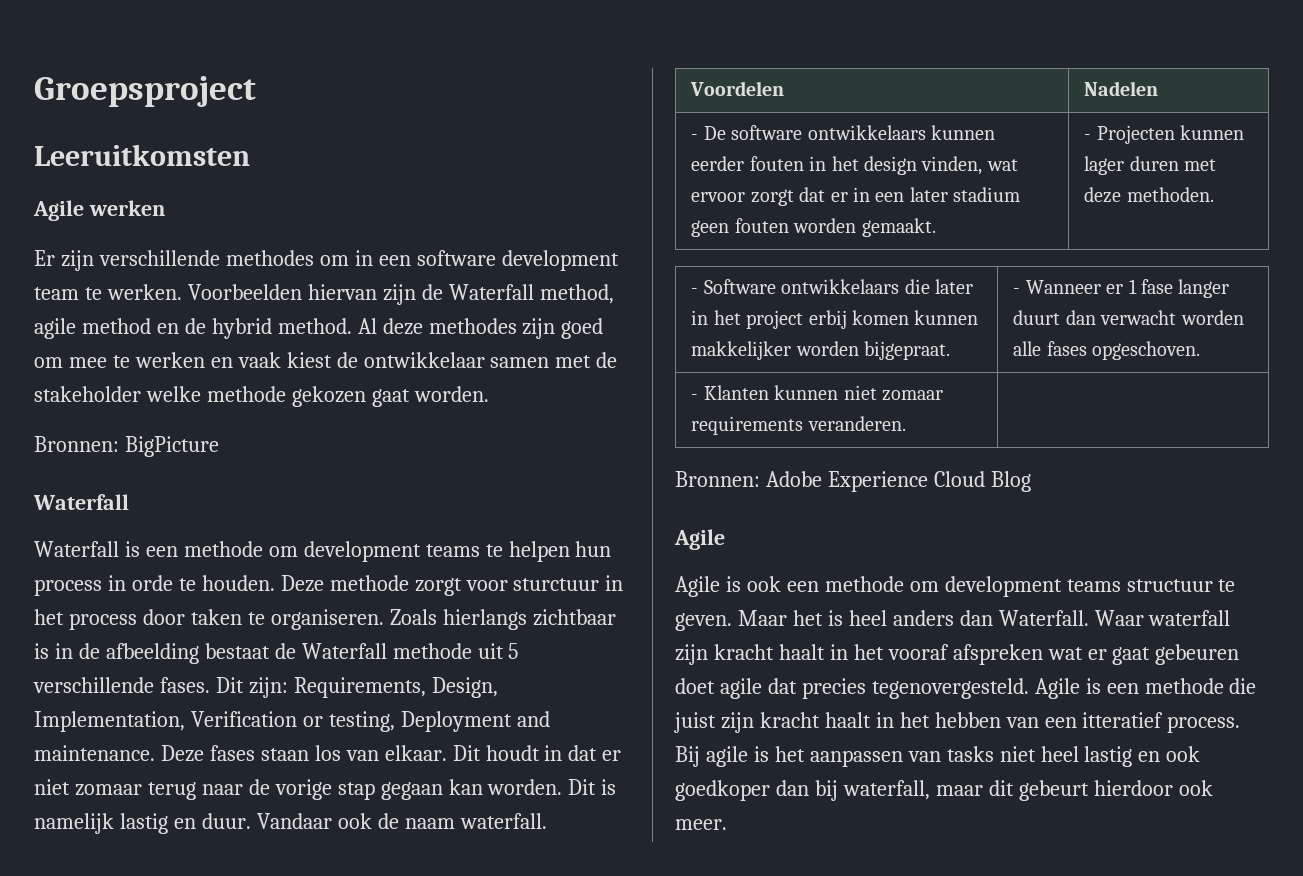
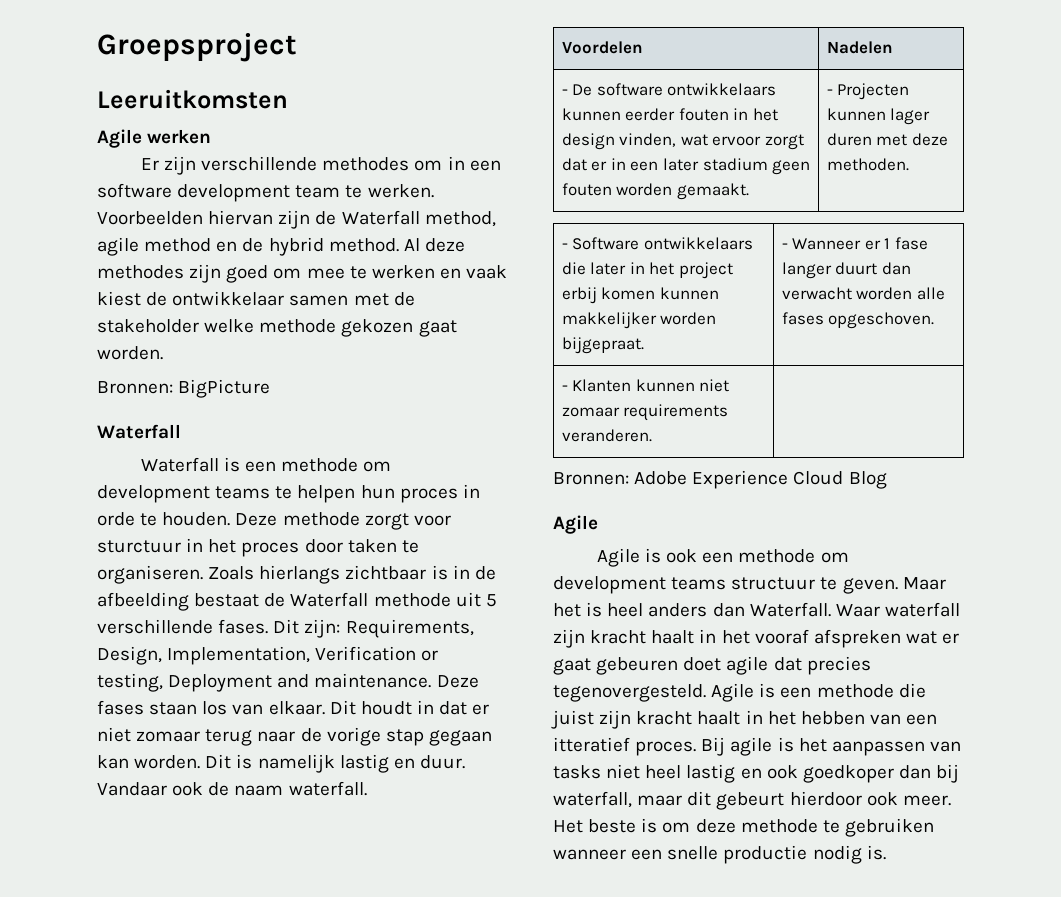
- Waterfall is een methode om development teams te helpen hun process in orde te houden.
+ Waterfall is een methode om development teams te helpen hun proces in orde te houden.
- Deze methode zorgt voor sturctuur in het process door taken te organiseren.
+ Deze methode zorgt voor sturctuur in het proces door taken te organiseren.
- Agile is een methode die juist zijn kracht haalt in het hebben van een itteratief process.
+ Agile is een methode die juist zijn kracht haalt in het hebben van een itteratief proces.
+ Het beste is om deze methode te gebruiken wanneer een snelle productie nodig is.

